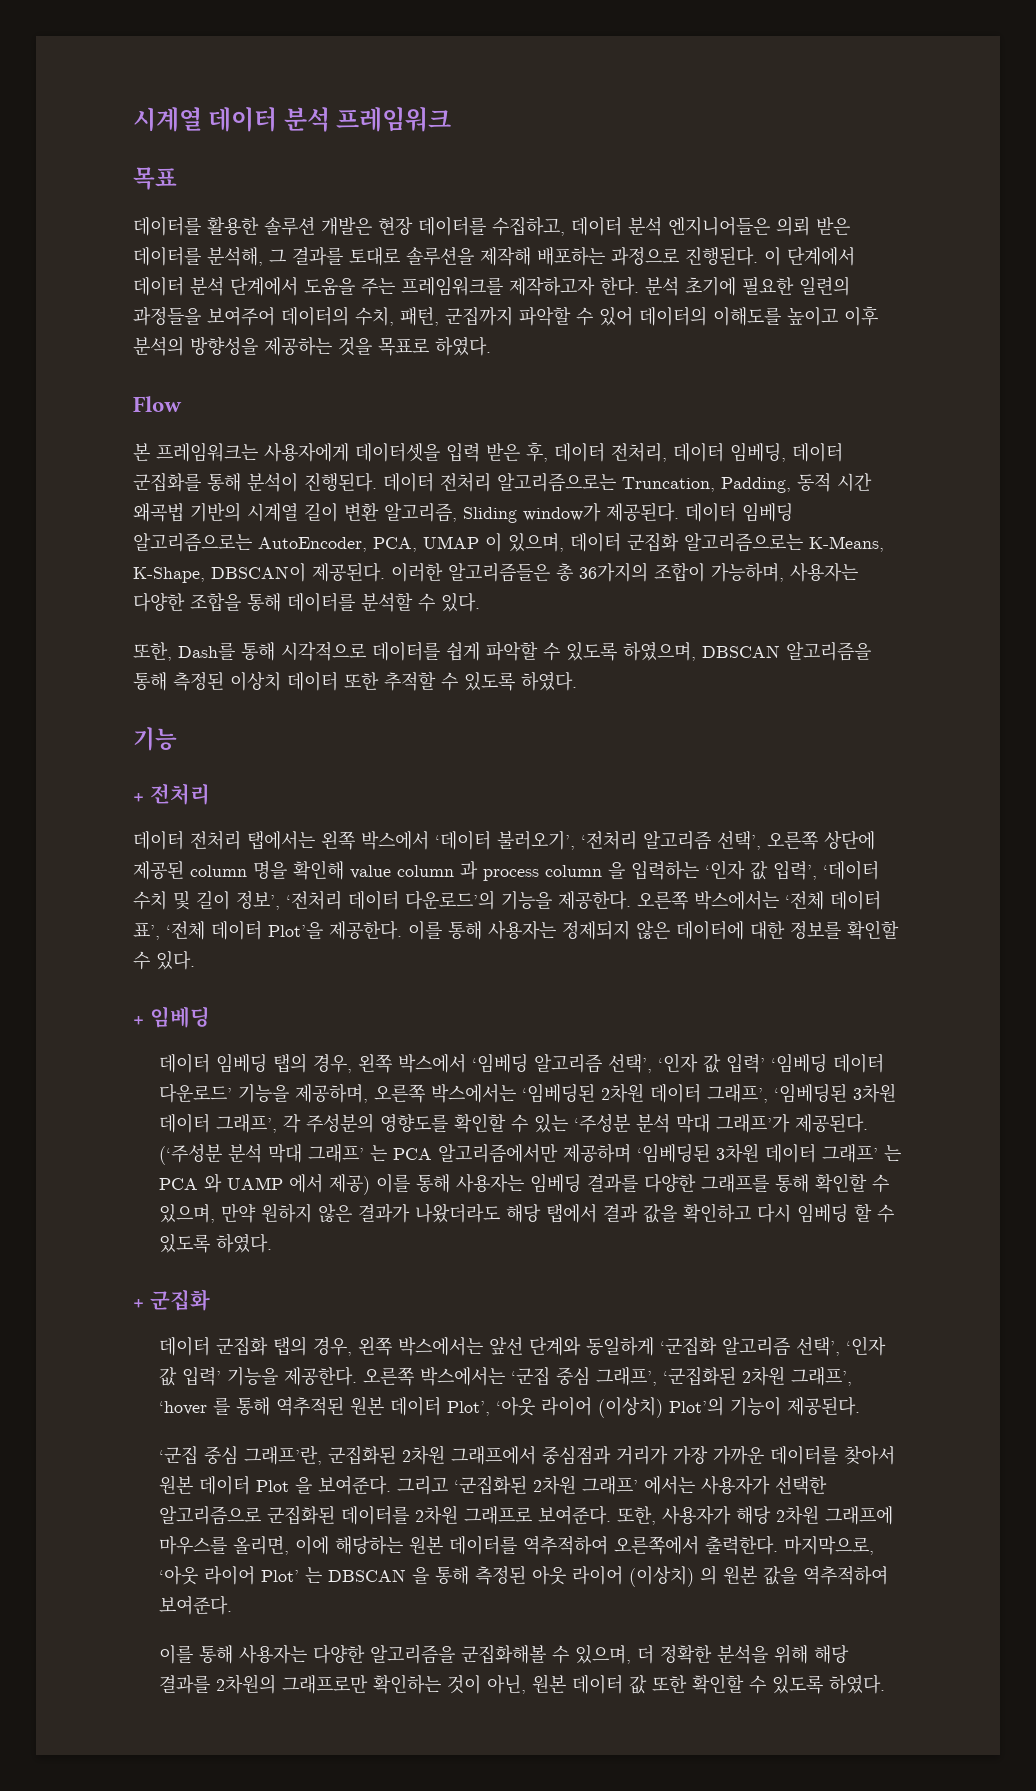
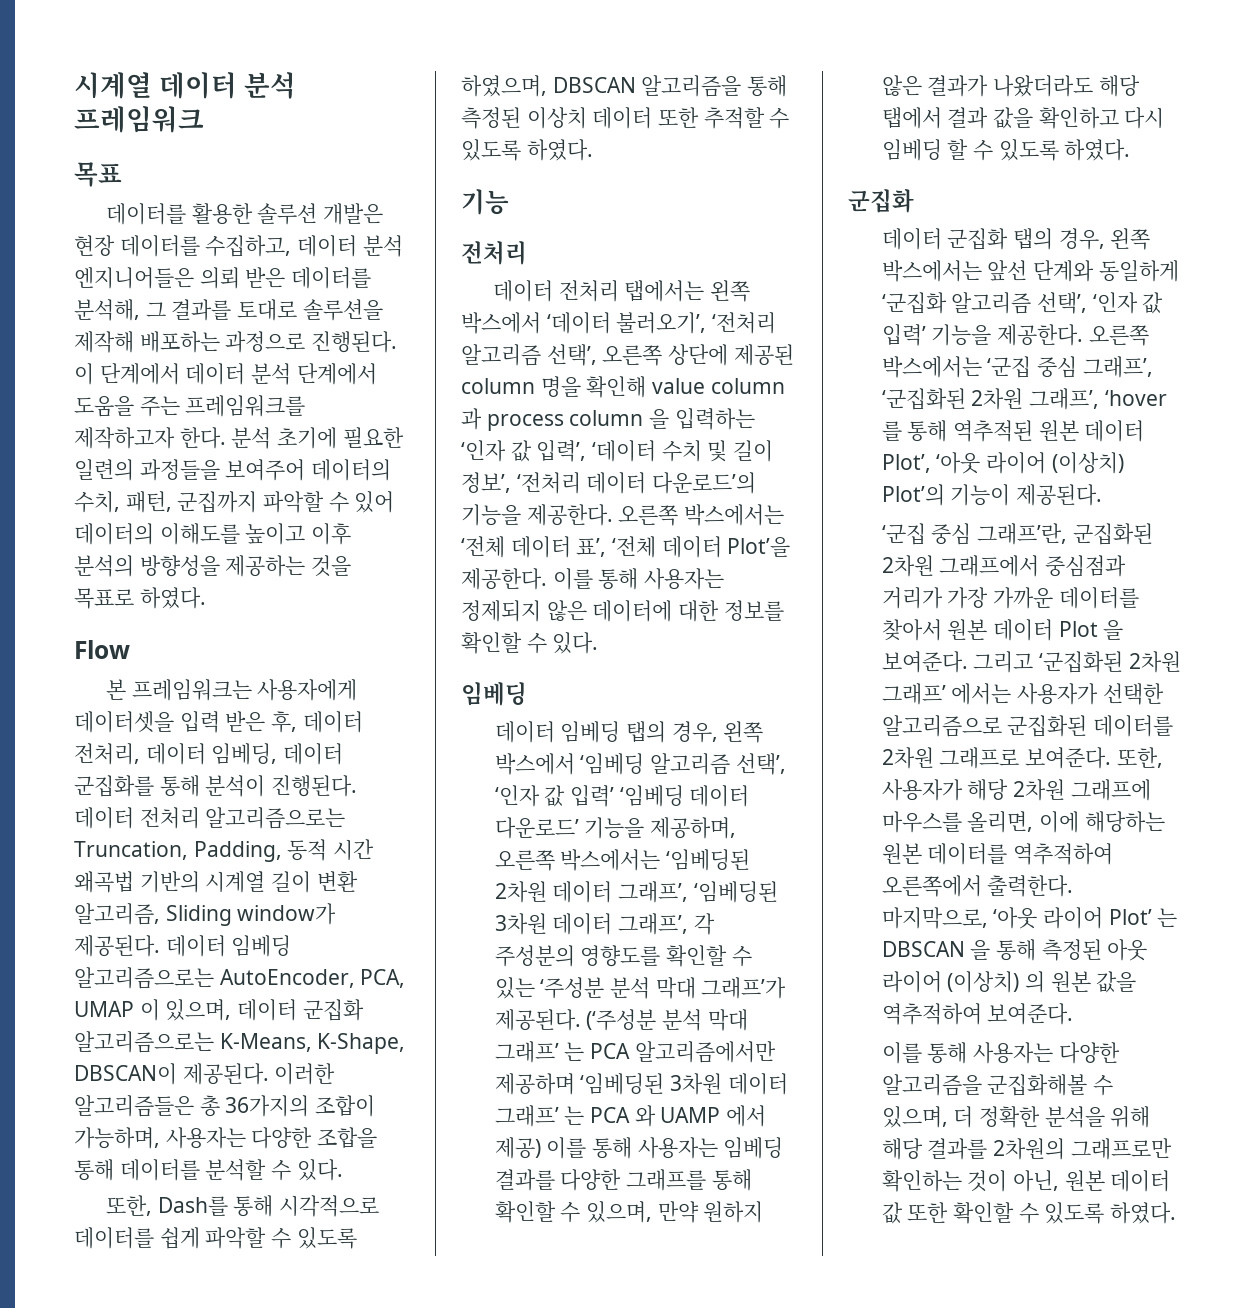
  기능
- + 전처리
+ 전처리
  이를 통해 사용자는 정제되지 않은 데이터에 대한 정보를 확인할 수 있다.
- + 임베딩
+ 임베딩
  (‘주성분 분석 막대 그래프’ 는 PCA 알고리즘에서만 제공하며 ‘임베딩된 3차원 데이터 그래프’ 는 PCA 와 UAMP 에서 제공) 이를 통해 사용자는 임베딩 결과를 다양한 그래프를 통해 확인할 수 있으며, 만약 원하지 않은 결과가 나왔더라도 해당 탭에서 결과 값을 확인하고 다시 임베딩 할 수 있도록 하였다.
- + 군집화
+ 군집화

